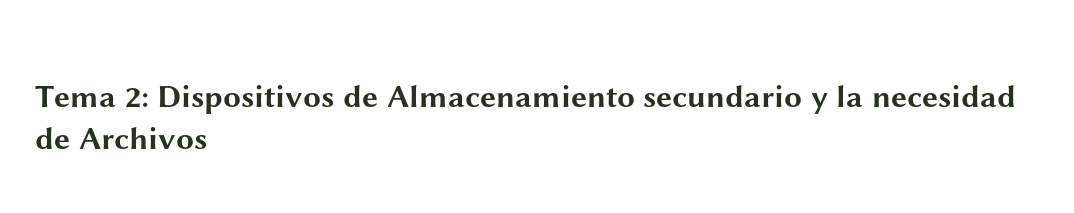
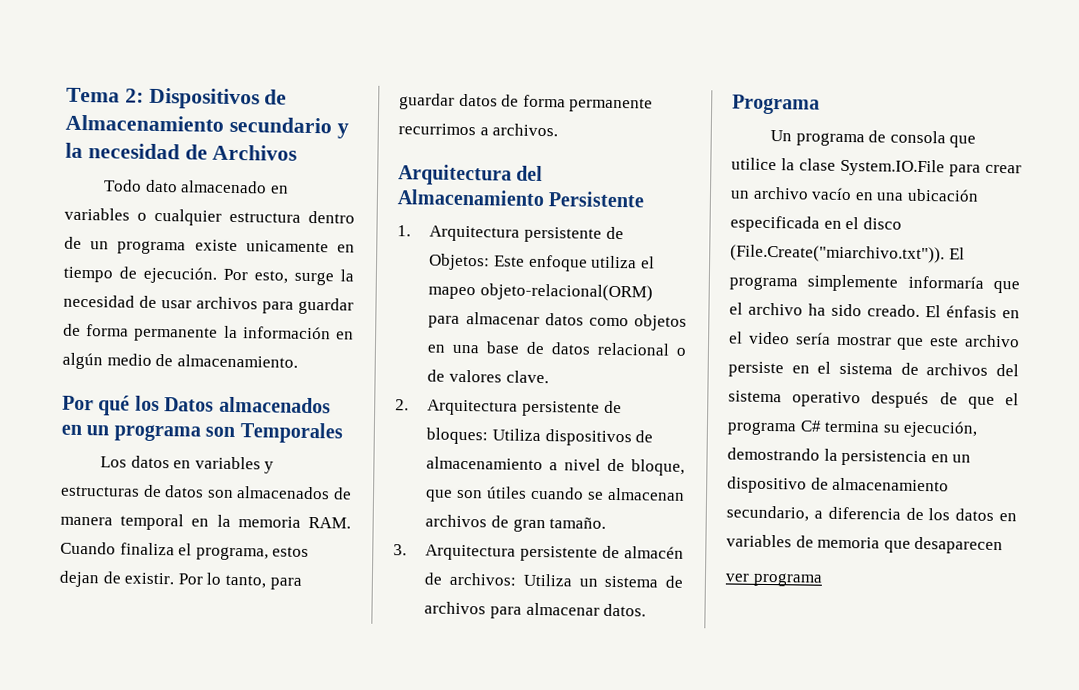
+ Todo dato almacenado en variables o cualquier estructura dentro de un programa existe unicamente en tiempo de ejecución. Por esto, surge la necesidad de usar archivos para guardar de forma permanente la información en algún medio de almacenamiento.
+ Por qué los Datos almacenados en un programa son Temporales
+ Los datos en variables y estructuras de datos son almacenados de manera temporal en la memoria RAM. Cuando finaliza el programa, estos dejan de existir. Por lo tanto, para guardar datos de forma permanente recurrimos a archivos.
+ Arquitectura del Almacenamiento Persistente
+ 1. Arquitectura persistente de Objetos: Este enfoque utiliza el mapeo objeto-relacional(ORM) para almacenar datos como objetos en una base de datos relacional o de valores clave.
+ 2. Arquitectura persistente de bloques: Utiliza dispositivos de almacenamiento a nivel de bloque, que son útiles cuando se almacenan archivos de gran tamaño.
+ 3. Arquitectura persistente de almacén de archivos: Utiliza un sistema de archivos para almacenar datos.
+ Programa
+ Un programa de consola que utilice la clase System.IO.File para crear un archivo vacío en una ubicación especificada en el disco (File.Create("miarchivo.txt")). El programa simplemente informaría que el archivo ha sido creado. El énfasis en el video sería mostrar que este archivo persiste en el sistema de archivos del sistema operativo después de que el programa C# termina su ejecución, demostrando la persistencia en un dispositivo de almacenamiento secundario, a diferencia de los datos en variables de memoria que desaparecen
+ ver programa

